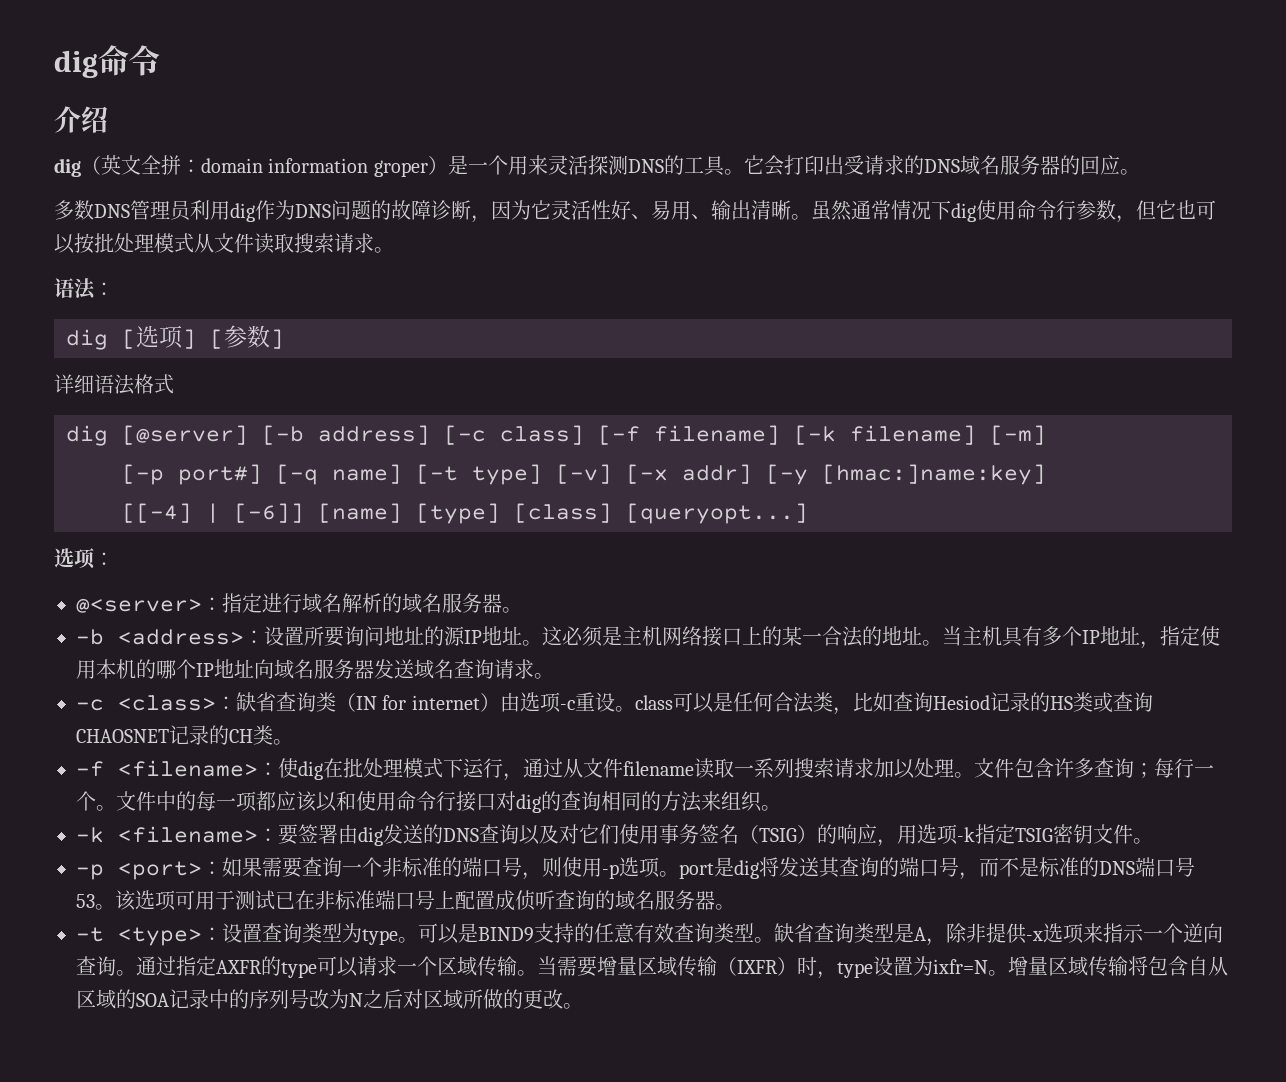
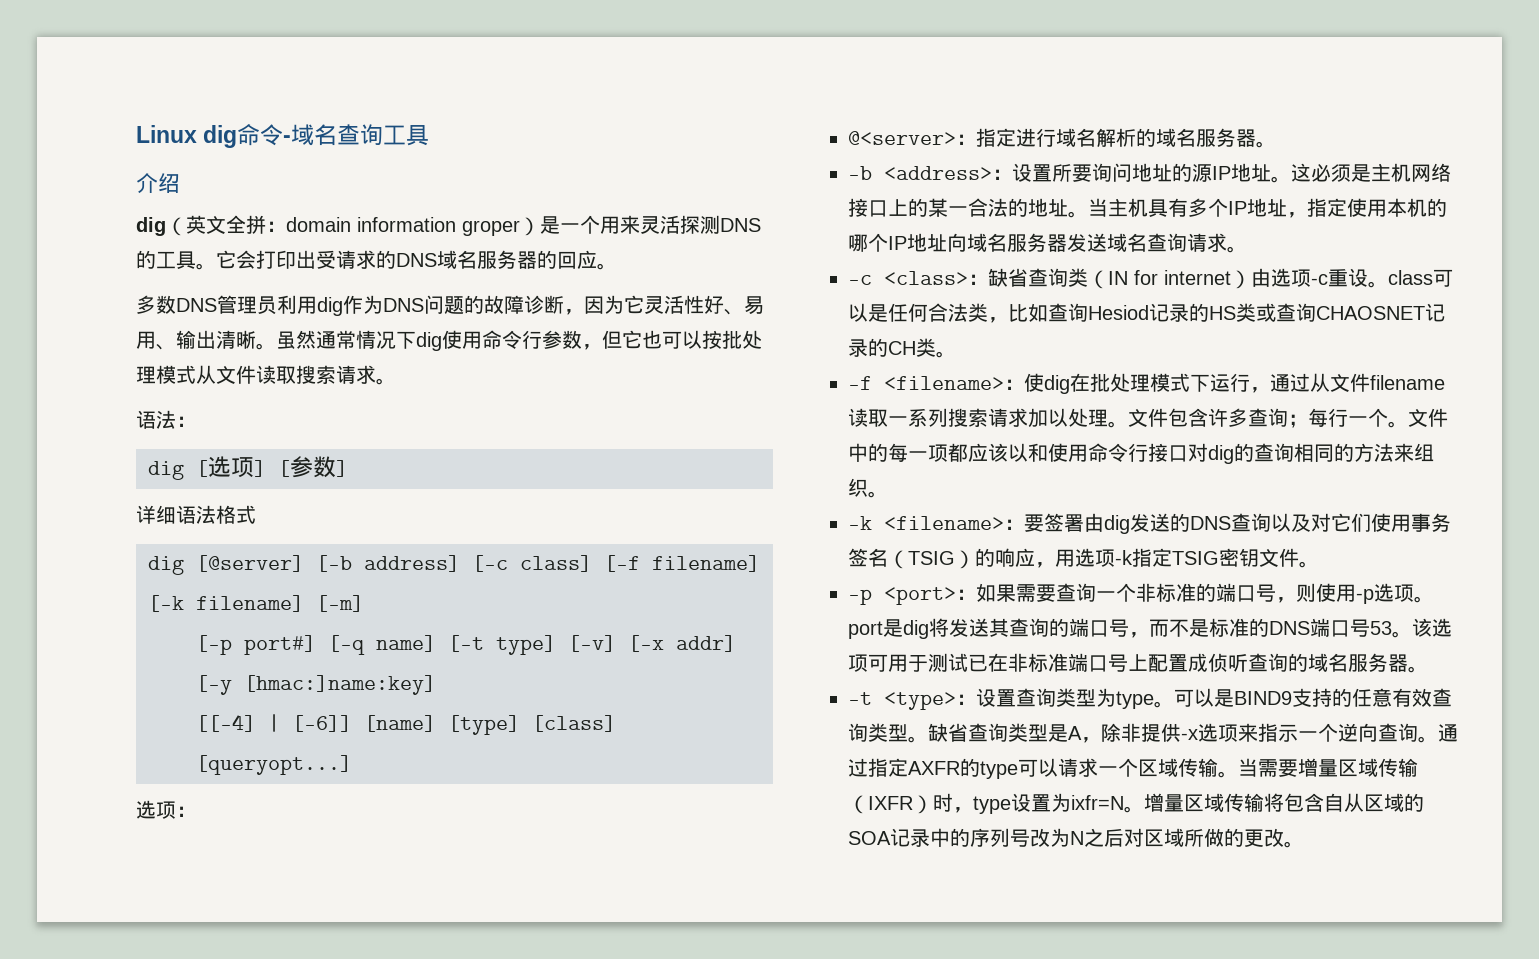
- dig命令
+ Linux dig命令-域名查询工具

